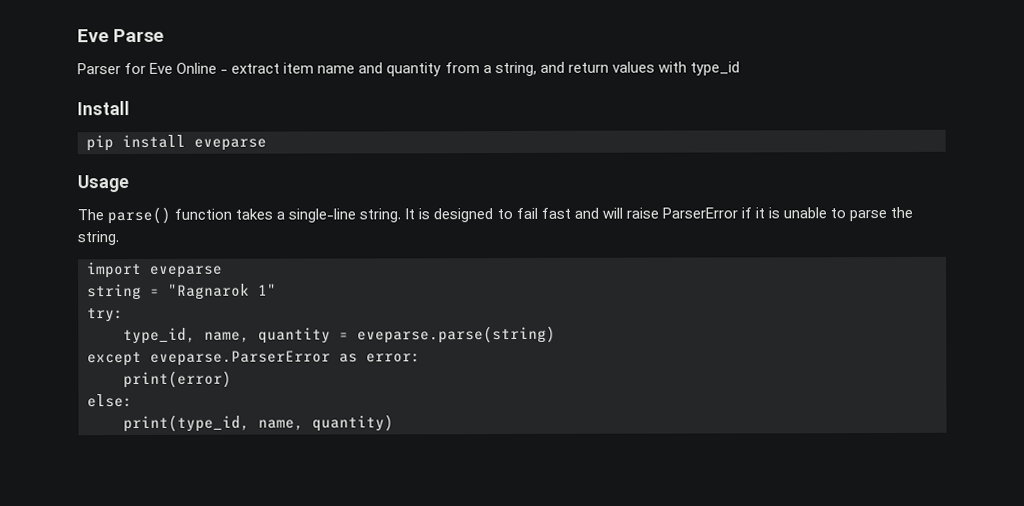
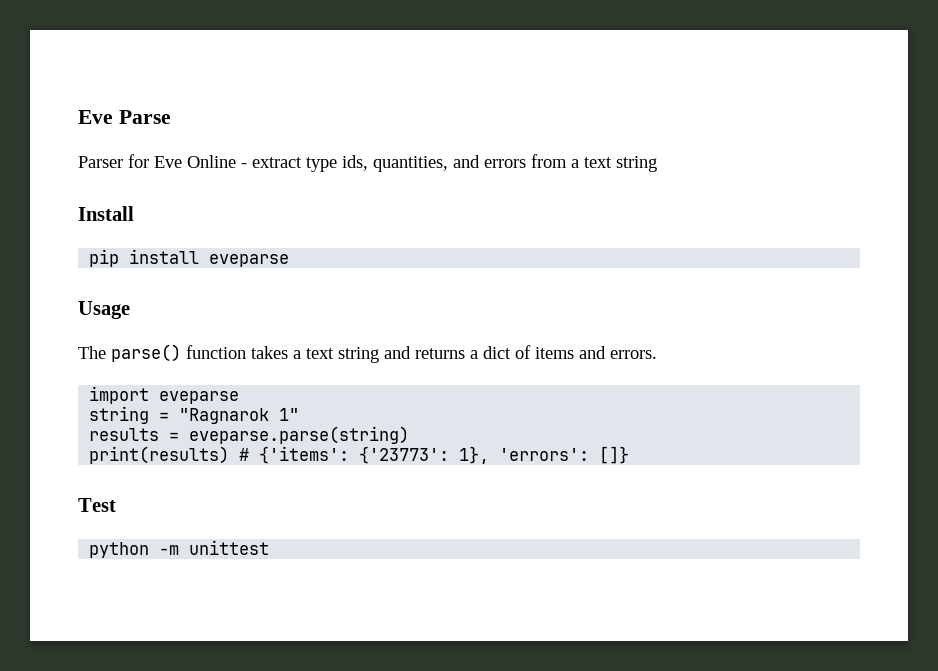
- Parser for Eve Online - extract item name and quantity from a string, and return values with type_id
+ Parser for Eve Online - extract type ids, quantities, and errors from a text string
- The parse() function takes a single-line string. It is designed to fail fast and will raise ParserError if it is unable to parse the string.
+ The parse() function takes a text string and returns a dict of items and errors.
- try:
- type_id, name, quantity = eveparse.parse(string)
- except eveparse.ParserError as error:
- print(error)
- else:
- print(type_id, name, quantity)
+ results = eveparse.parse(string)
+ print(results) # {'items': {'23773': 1}, 'errors': []}
+ Test
+ python -m unittest

